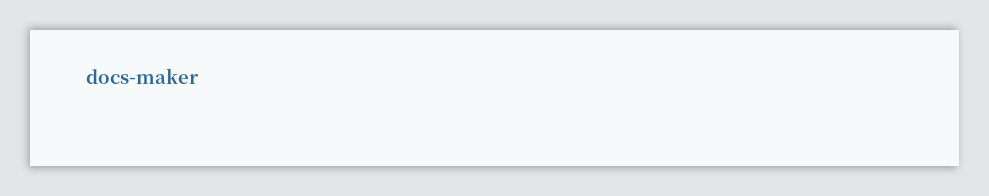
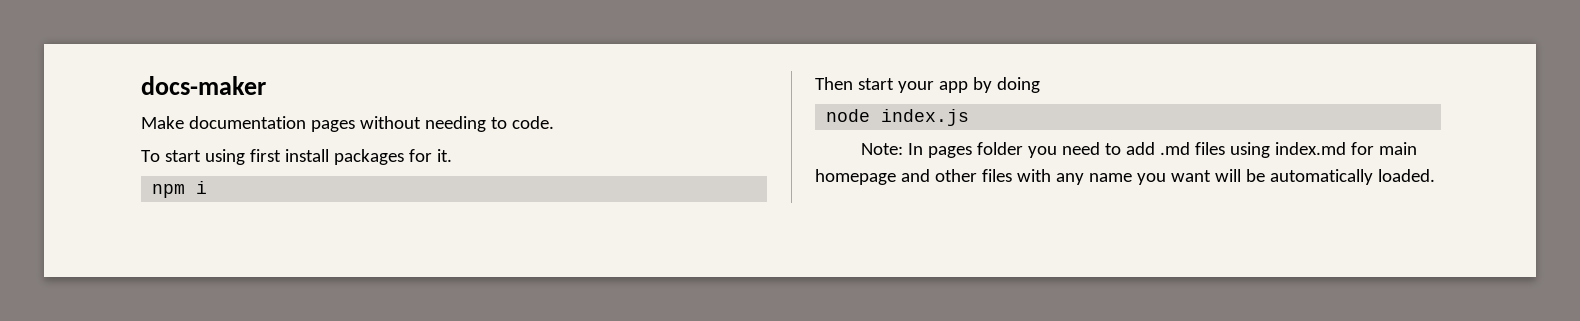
+ Make documentation pages without needing to code.
+ To start using first install packages for it.
+ npm i
+ Then start your app by doing
+ node index.js
+ Note: In pages folder you need to add .md files using index.md for main homepage and other files with any name you want will be automatically loaded.

